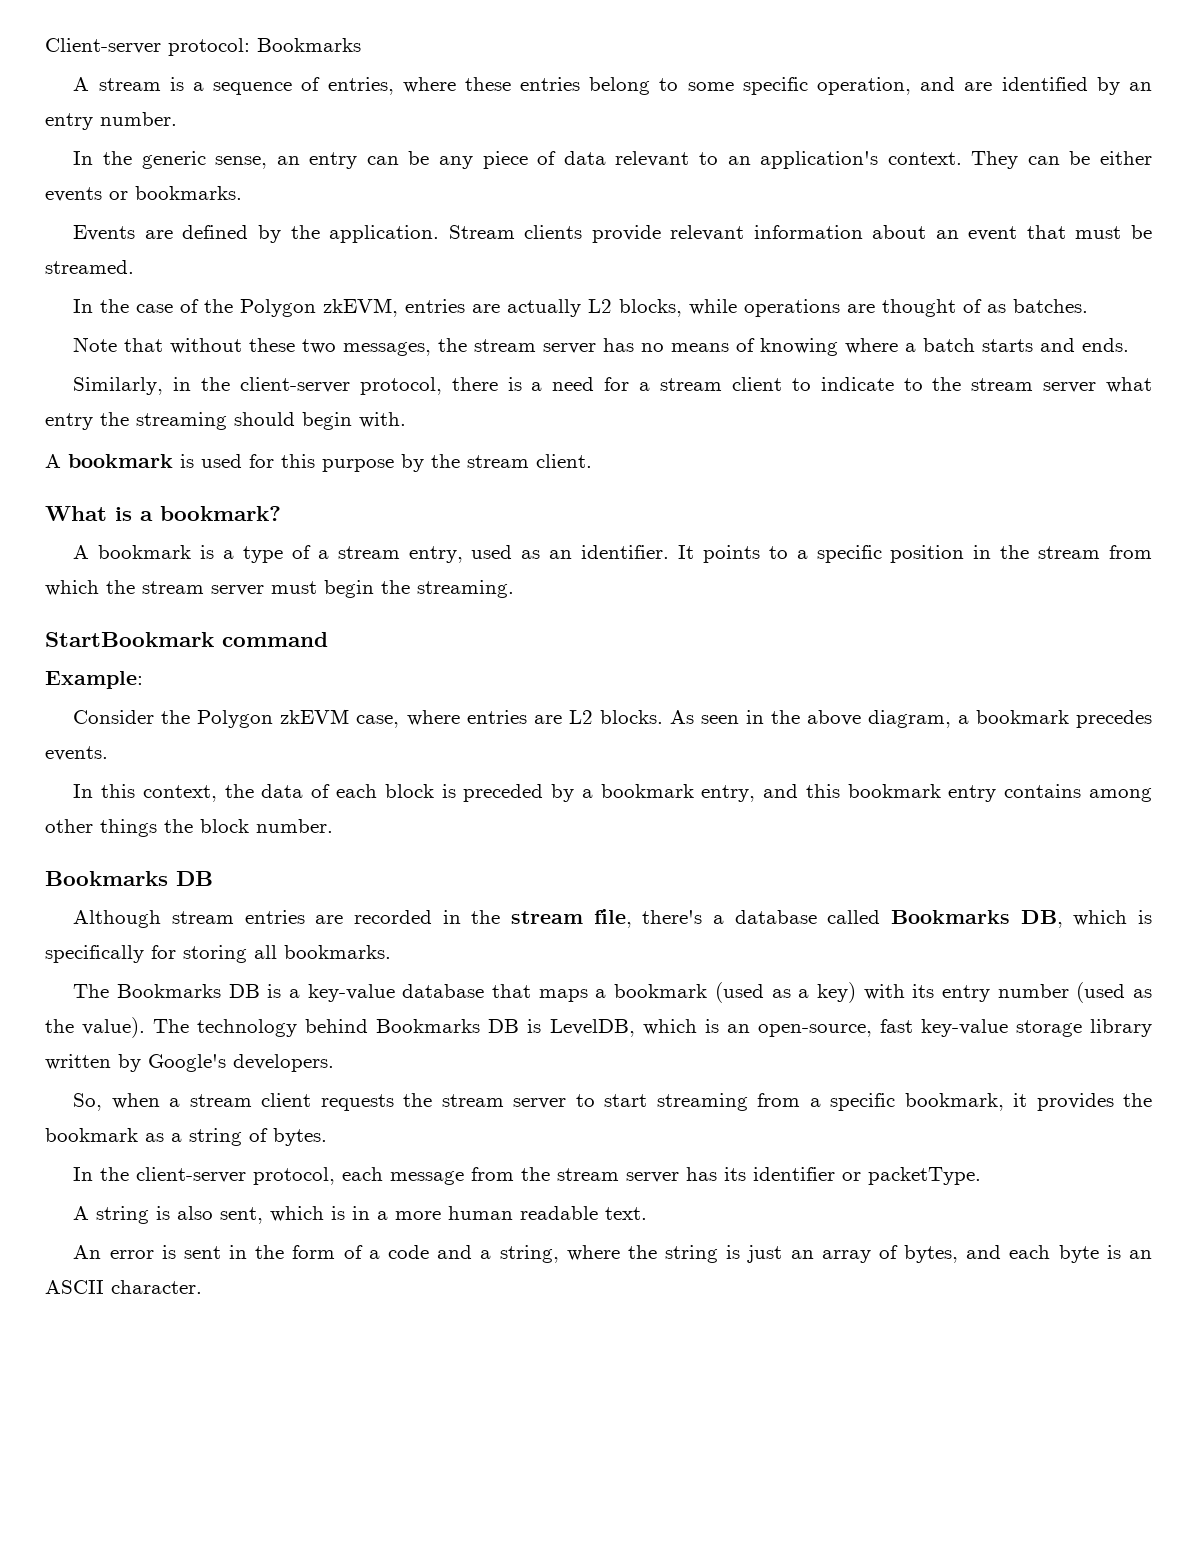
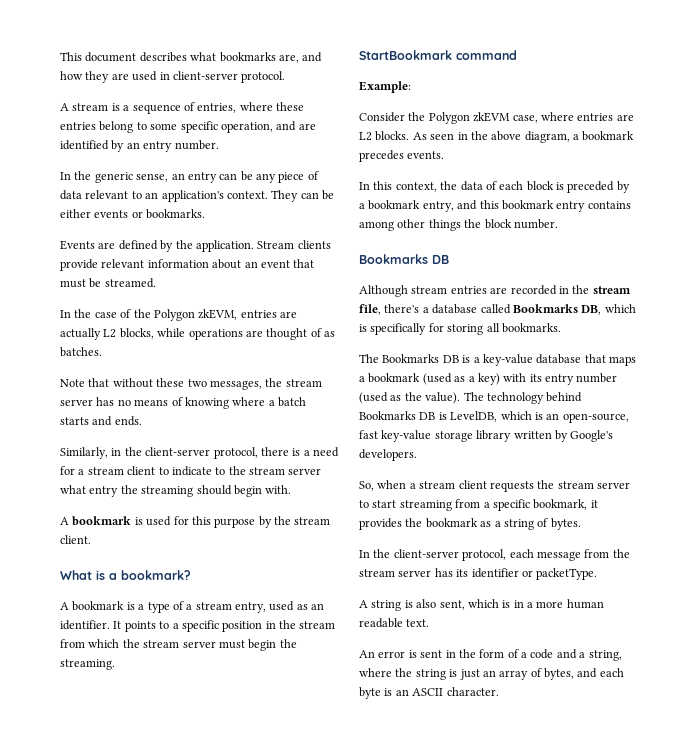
- Client-server protocol: Bookmarks
+ This document describes what bookmarks are, and how they are used in client-server protocol.

